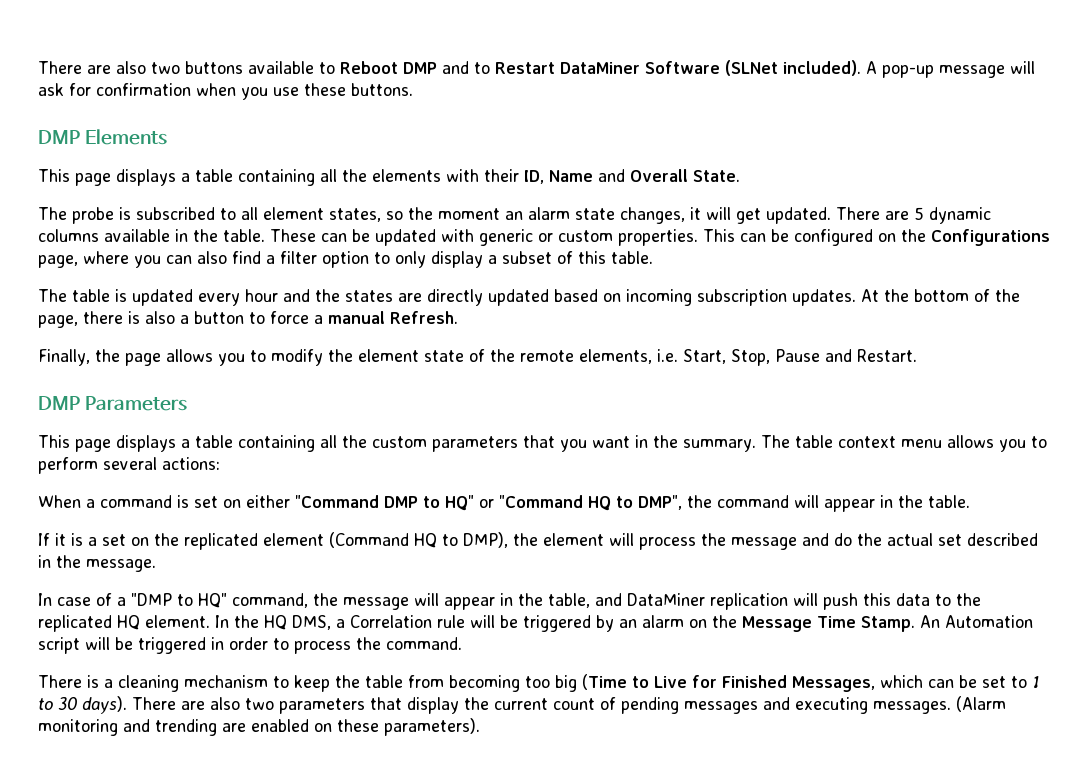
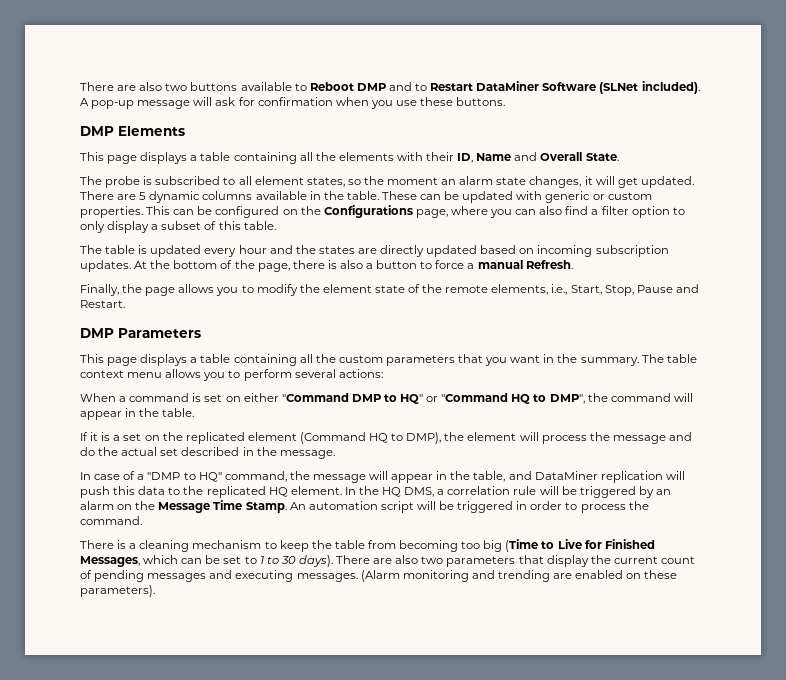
- Finally, the page allows you to modify the element state of the remote elements, i.e. Start, Stop, Pause and Restart.
+ Finally, the page allows you to modify the element state of the remote elements, i.e., Start, Stop, Pause and Restart.
- In the HQ DMS, a Correlation rule will be triggered by an alarm on the Message Time Stamp.
+ In the HQ DMS, a correlation rule will be triggered by an alarm on the Message Time Stamp.
- An Automation script will be triggered in order to process the command.
+ An automation script will be triggered in order to process the command.

